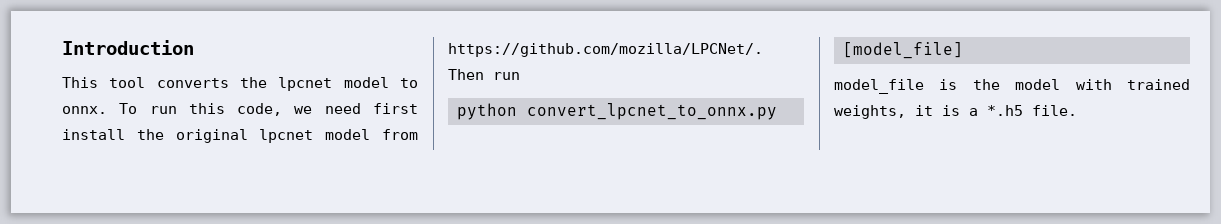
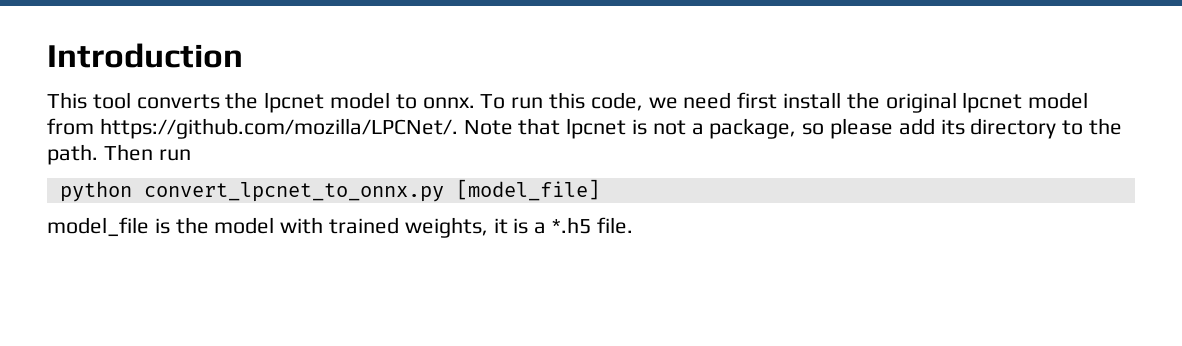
- To run this code, we need first install the original lpcnet model from https://github.com/mozilla/LPCNet/. Then run
+ To run this code, we need first install the original lpcnet model from https://github.com/mozilla/LPCNet/. Note that lpcnet is not a package, so please add its directory to the path. Then run

